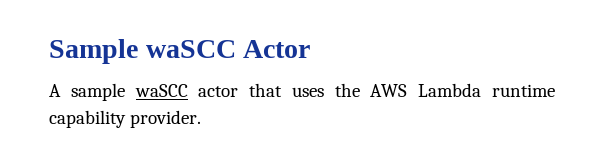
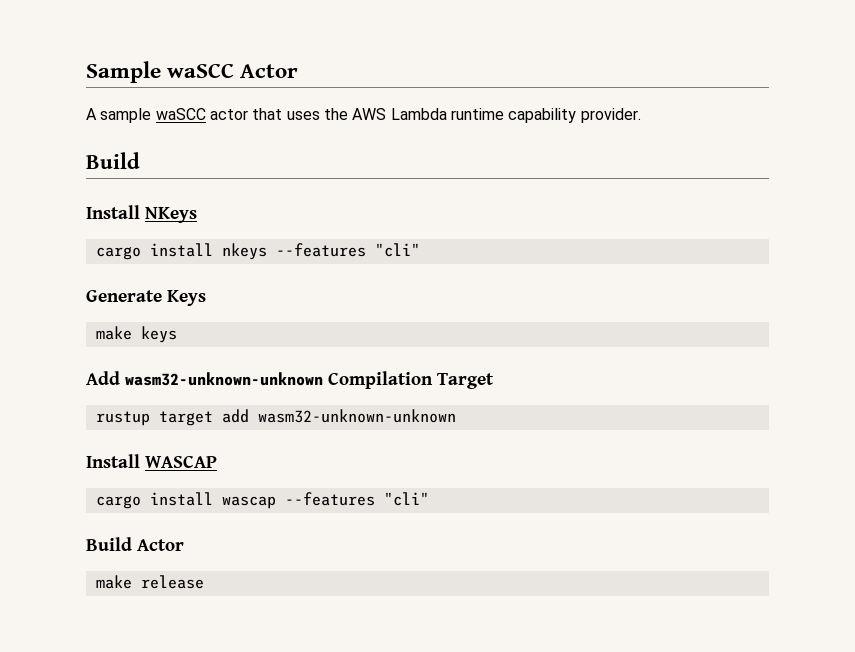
  A sample waSCC actor that uses the AWS Lambda runtime capability provider.
+ Build
+ Install NKeys
+ cargo install nkeys --features "cli"
+ Generate Keys
+ make keys
+ Add wasm32-unknown-unknown Compilation Target
+ rustup target add wasm32-unknown-unknown
+ Install WASCAP
+ cargo install wascap --features "cli"
+ Build Actor
+ make release

